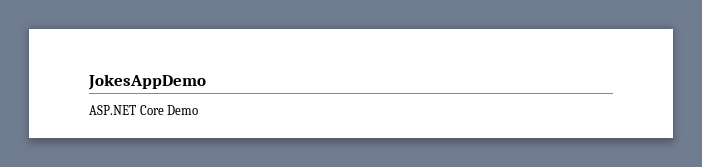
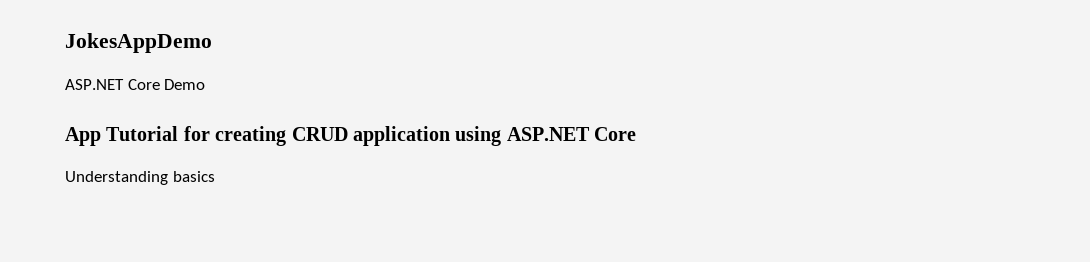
+ App Tutorial for creating CRUD application using ASP.NET Core
+ Understanding basics

